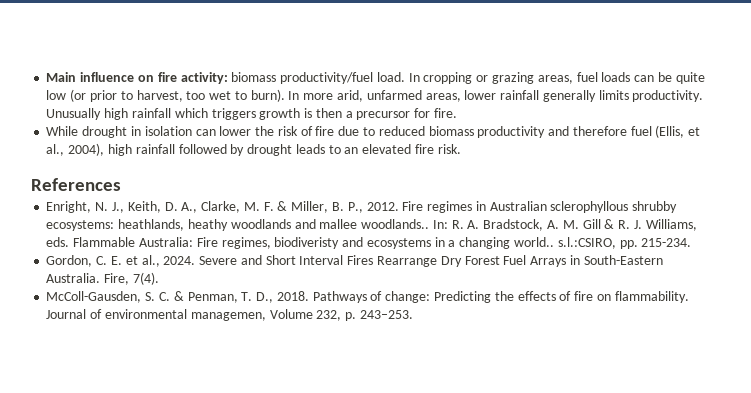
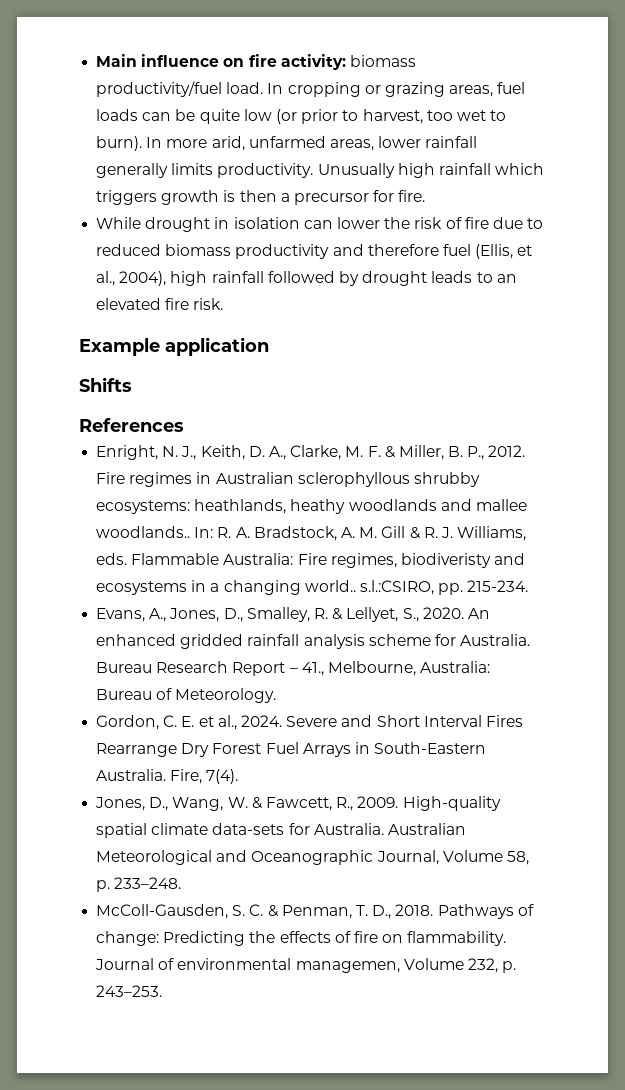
+ Example application
+ Shifts
+ Evans, A., Jones, D., Smalley, R. & Lellyet, S., 2020. An enhanced gridded rainfall analysis scheme for Australia. Bureau Research Report – 41., Melbourne, Australia: Bureau of Meteorology.
+ Jones, D., Wang, W. & Fawcett, R., 2009. High-quality spatial climate data-sets for Australia. Australian Meteorological and Oceanographic Journal, Volume 58, p. 233–248.

